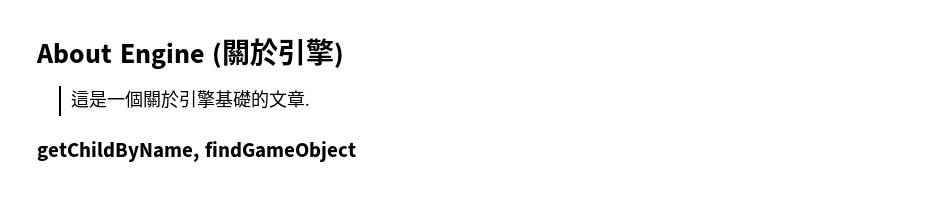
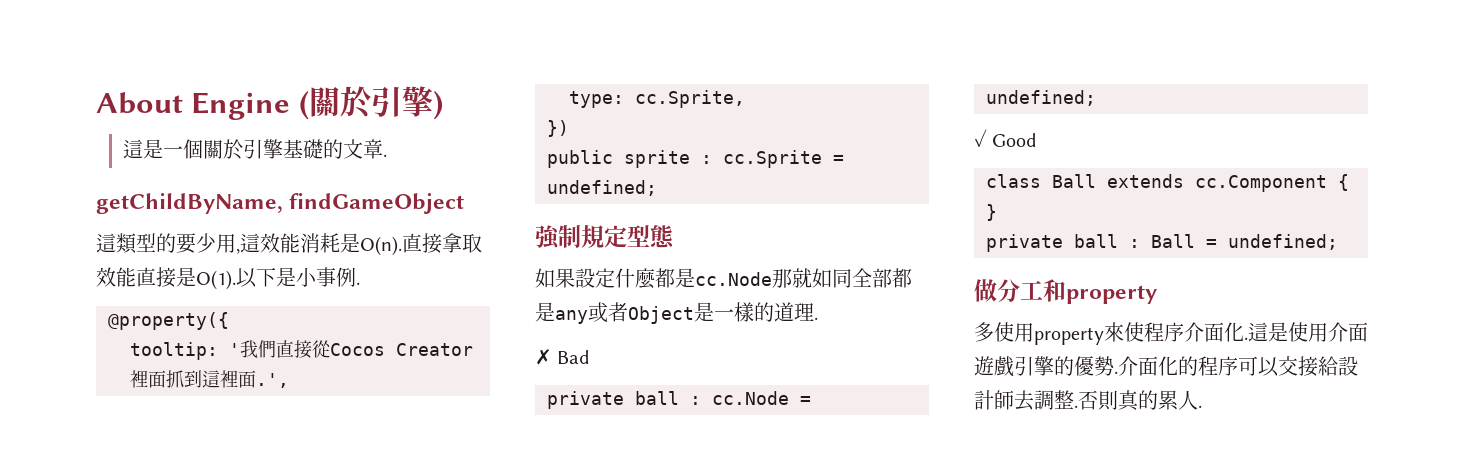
+ 這類型的要少用,這效能消耗是O(n).直接拿取效能直接是O(1).以下是小事例.
+ @property({
+ tooltip: '我們直接從Cocos Creator裡面抓到這裡面.',
+ type: cc.Sprite,
+ })
+ public sprite : cc.Sprite = undefined;
+ 強制規定型態
+ 如果設定什麼都是cc.Node那就如同全部都是any或者Object是一樣的道理.
+ ✗ Bad
+ private ball : cc.Node = undefined;
+ ✓ Good
+ class Ball extends cc.Component { }
+ private ball : Ball = undefined;
+ 做分工和property
+ 多使用property來使程序介面化.這是使用介面遊戲引擎的優勢.介面化的程序可以交接給設計師去調整.否則真的累人.

